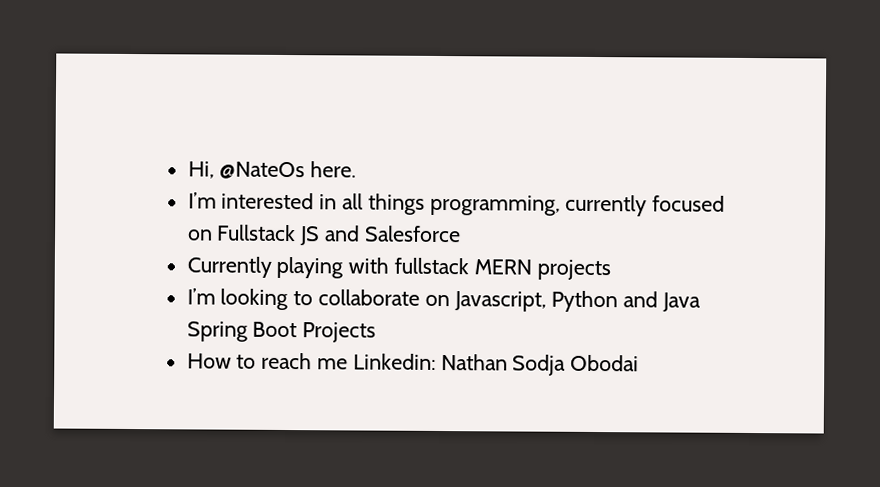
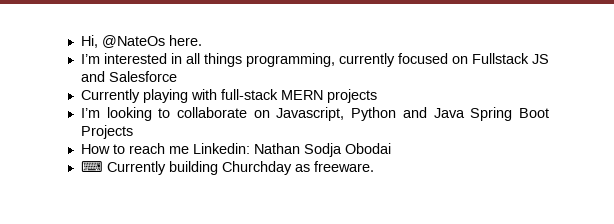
- Currently playing with fullstack MERN projects
+ Currently playing with full-stack MERN projects
+ ⌨ Currently building Churchday as freeware.

